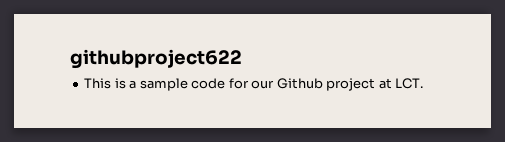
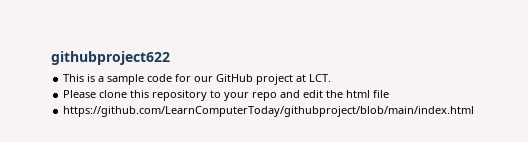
- This is a sample code for our Github project at LCT.
+ This is a sample code for our GitHub project at LCT.
+ Please clone this repository to your repo and edit the html file
+ https://github.com/LearnComputerToday/githubproject/blob/main/index.html

